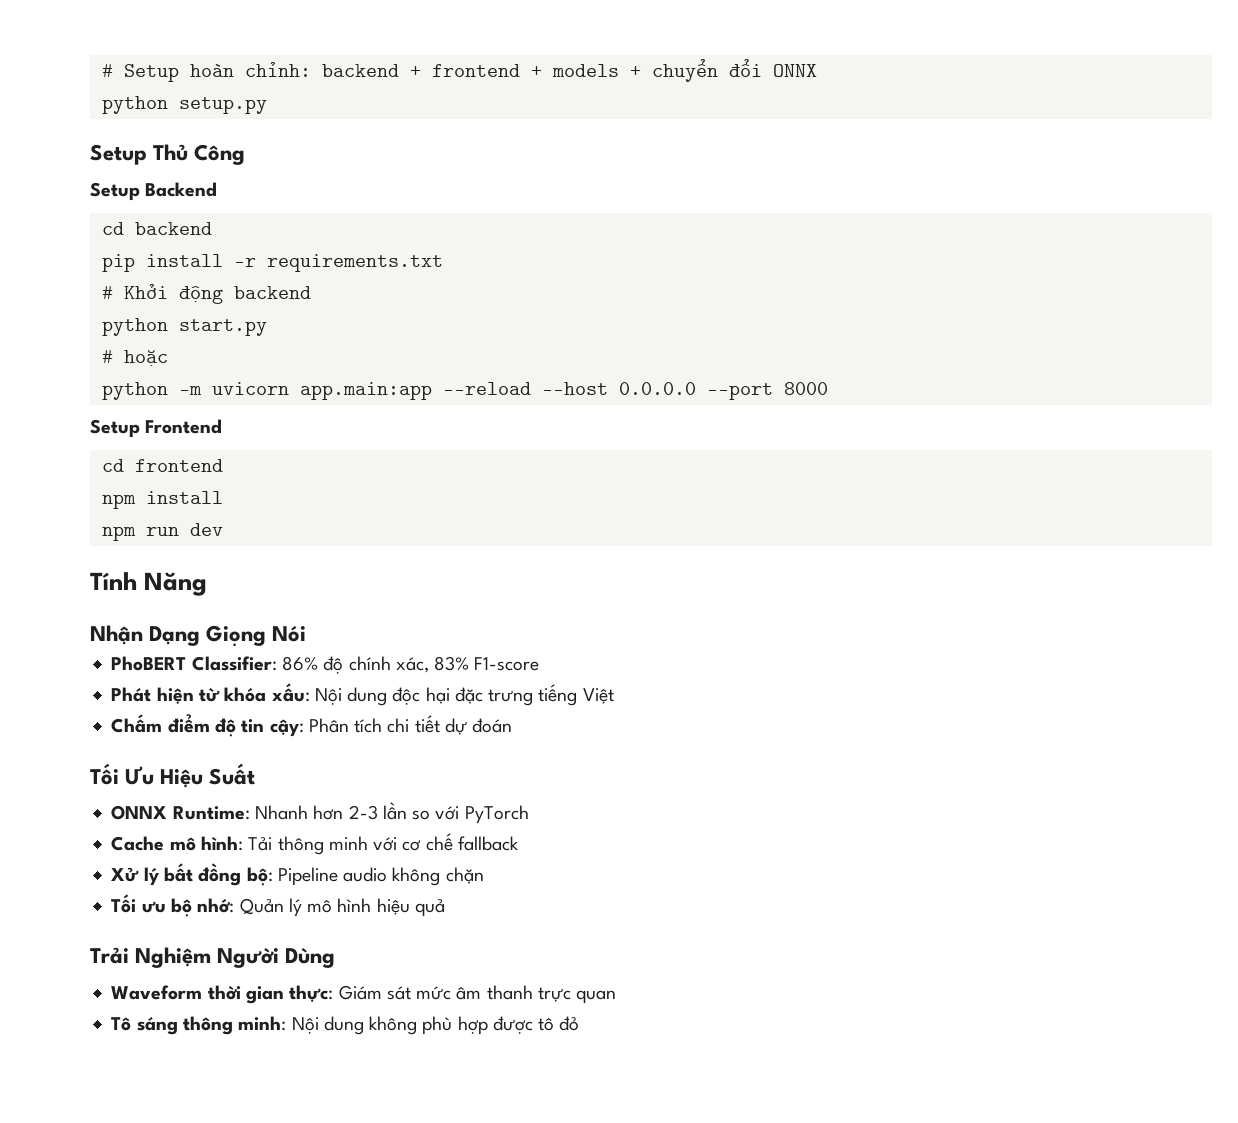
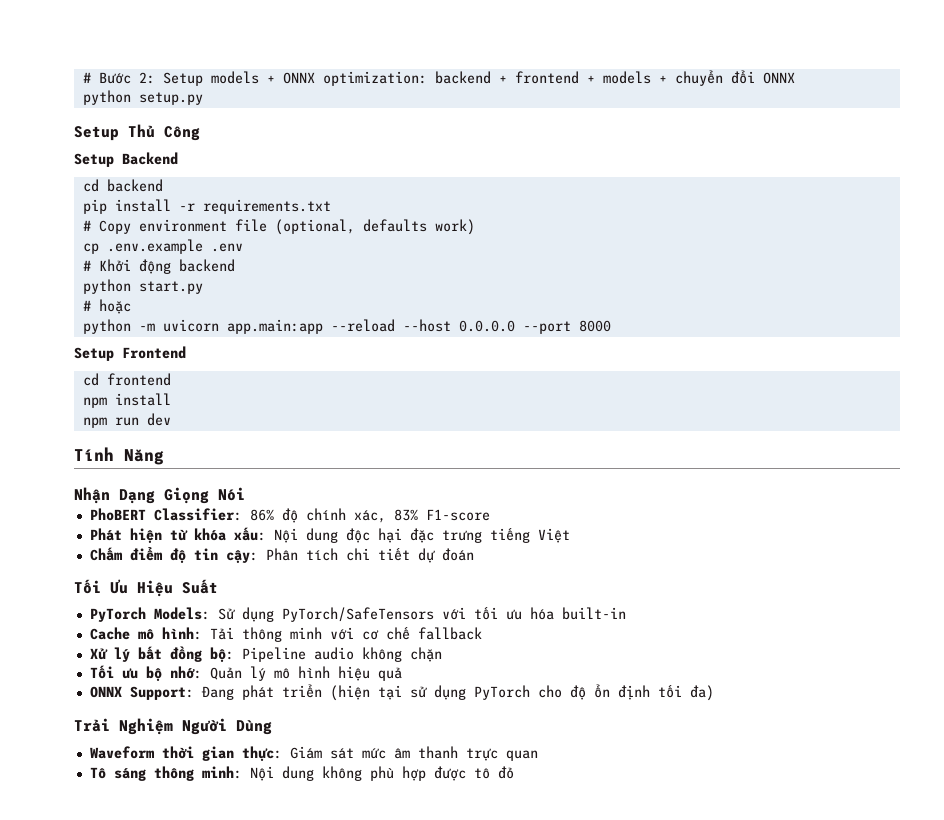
- # Setup hoàn chỉnh: backend + frontend + models + chuyển đổi ONNX
+ # Bước 2: Setup models + ONNX optimization: backend + frontend + models + chuyển đổi ONNX
+ # Copy environment file (optional, defaults work)
+ cp .env.example .env
- ONNX Runtime: Nhanh hơn 2-3 lần so với PyTorch
+ PyTorch Models: Sử dụng PyTorch/SafeTensors với tối ưu hóa built-in
+ ONNX Support: Đang phát triển (hiện tại sử dụng PyTorch cho độ ổn định tối đa)

